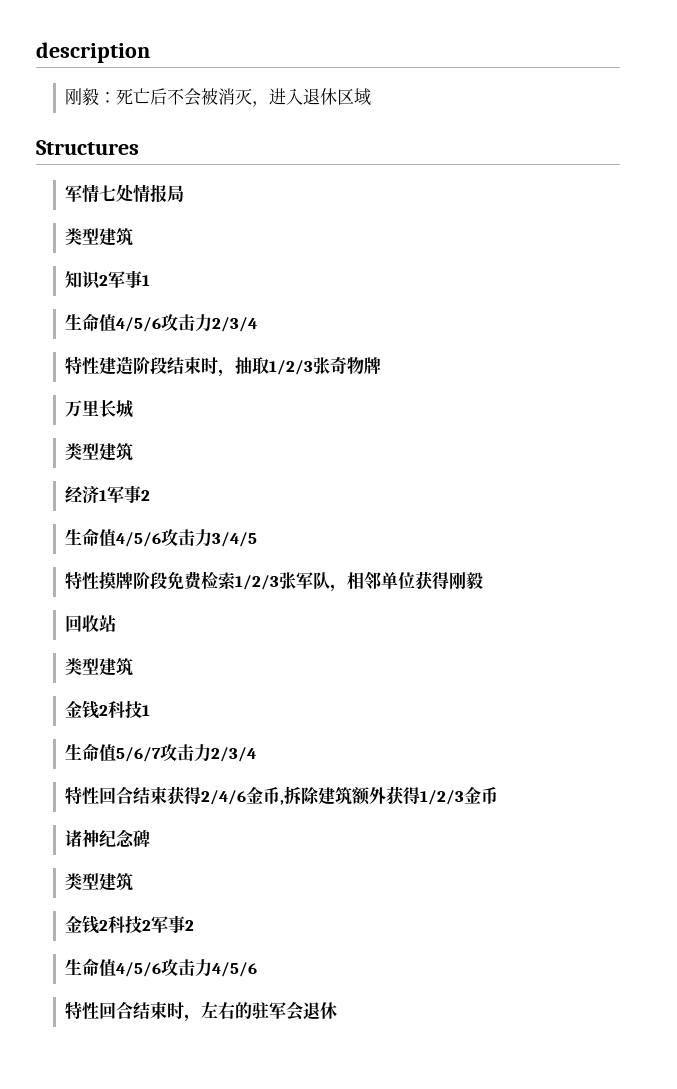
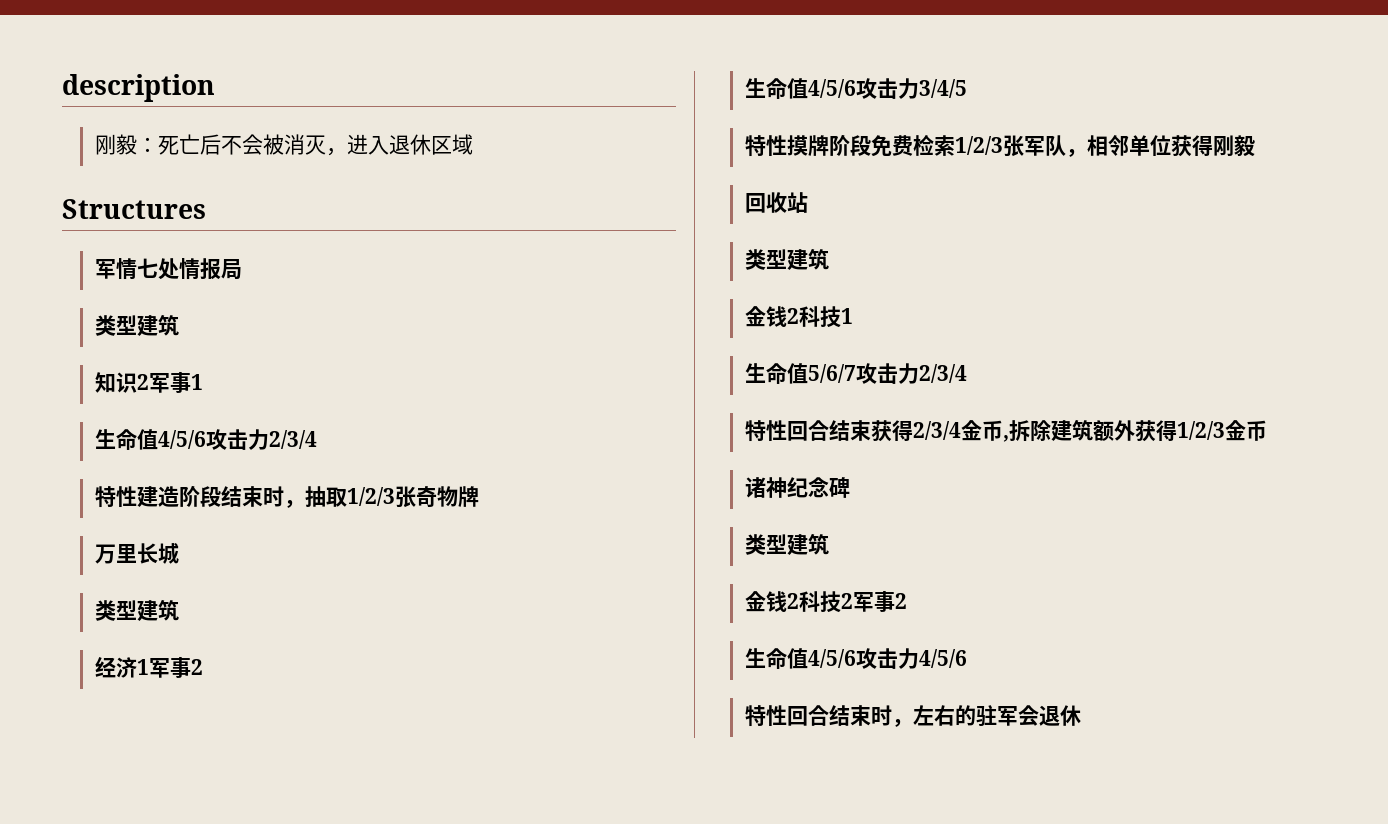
- 特性回合结束获得2/4/6金币,拆除建筑额外获得1/2/3金币
+ 特性回合结束获得2/3/4金币,拆除建筑额外获得1/2/3金币

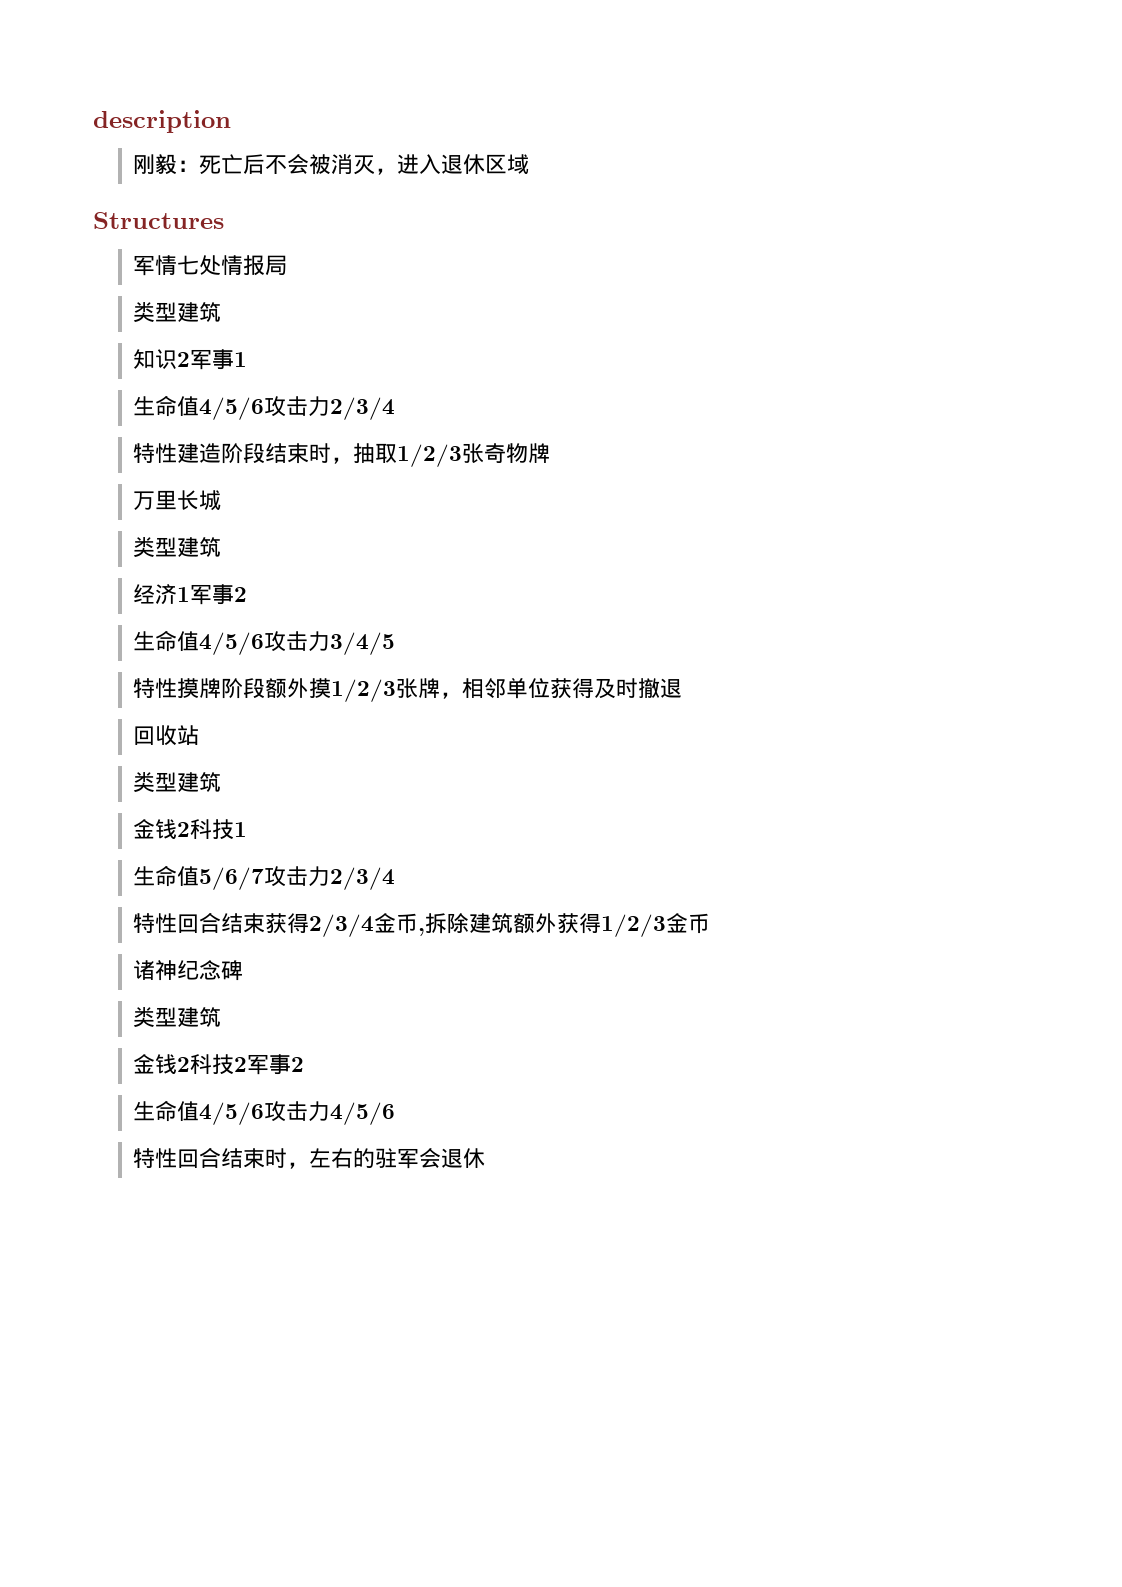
- 特性摸牌阶段免费检索1/2/3张军队，相邻单位获得刚毅
+ 特性摸牌阶段额外摸1/2/3张牌，相邻单位获得及时撤退

